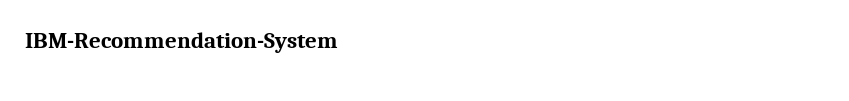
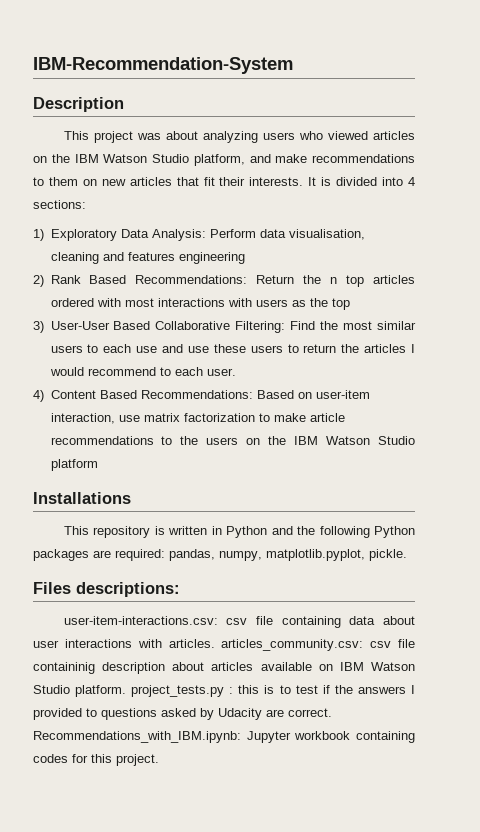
+ Description
+ This project was about analyzing users who viewed articles on the IBM Watson Studio platform, and make recommendations to them on new articles that fit their interests. It is divided into 4 sections:
+ 1) Exploratory Data Analysis: Perform data visualisation, cleaning and features engineering
+ 2) Rank Based Recommendations: Return the n top articles ordered with most interactions with users as the top
+ 3) User-User Based Collaborative Filtering: Find the most similar users to each use and use these users to return the articles I would recommend to each user.
+ 4) Content Based Recommendations: Based on user-item interaction, use matrix factorization to make article recommendations to the users on the IBM Watson Studio platform
+ Installations
+ This repository is written in Python and the following Python packages are required: pandas, numpy, matplotlib.pyplot, pickle.
+ Files descriptions:
+ user-item-interactions.csv: csv file containing data about user interactions with articles. articles_community.csv: csv file containinig description about articles available on IBM Watson Studio platform. project_tests.py : this is to test if the answers I provided to questions asked by Udacity are correct. Recommendations_with_IBM.ipynb: Jupyter workbook containing codes for this project.

